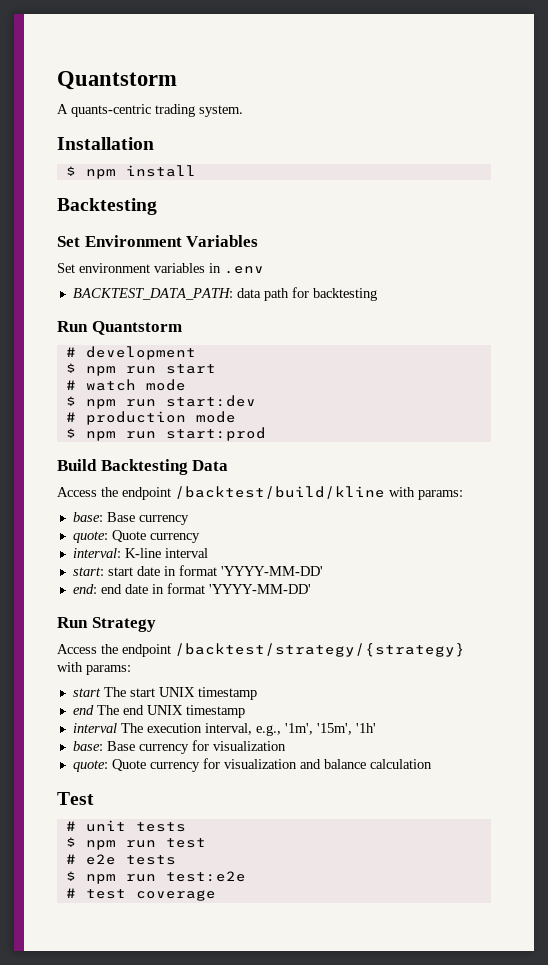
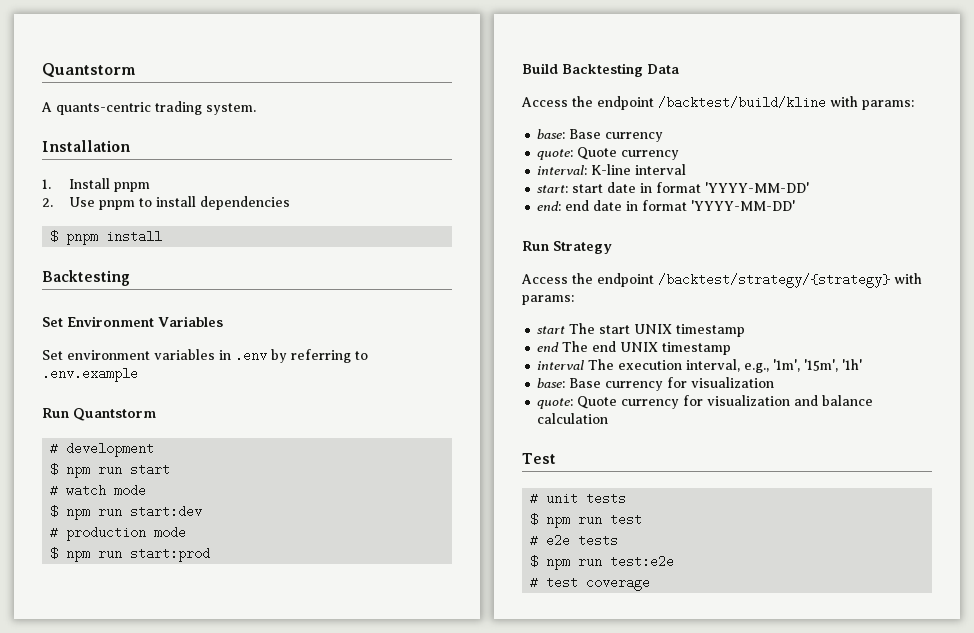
- $ npm install
+ 1. Install pnpm
+ 2. Use pnpm to install dependencies
+ $ pnpm install
- Set environment variables in .env
- BACKTEST_DATA_PATH: data path for backtesting
+ Set environment variables in .env by referring to .env.example

